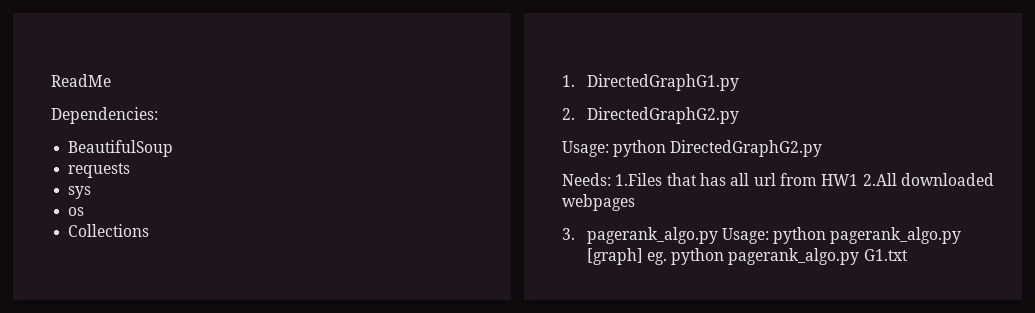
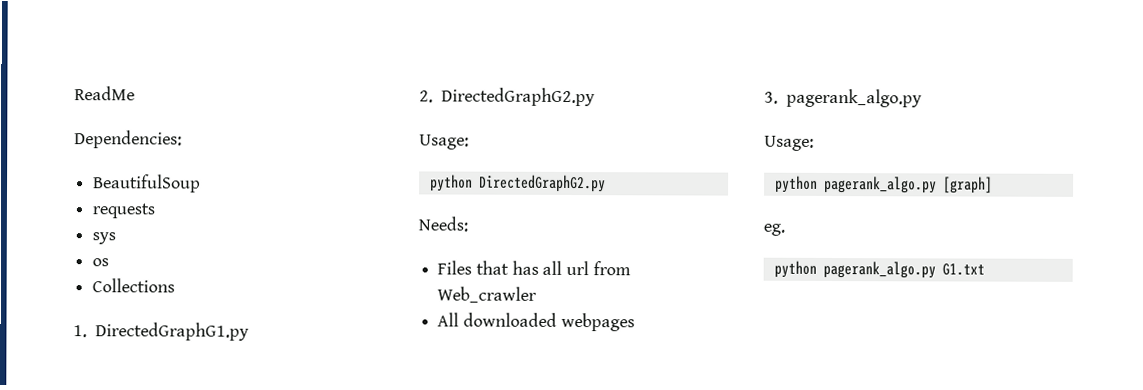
  2. DirectedGraphG2.py
- Usage: python DirectedGraphG2.py
+ Usage:
+ python DirectedGraphG2.py
- Needs: 1.Files that has all url from HW1 2.All downloaded webpages
+ Needs:
+ Files that has all url from Web_crawler
+ All downloaded webpages
- 3. pagerank_algo.py Usage: python pagerank_algo.py [graph] eg. python pagerank_algo.py G1.txt
+ 3. pagerank_algo.py
+ Usage:
+ python pagerank_algo.py [graph]
+ eg.
+ python pagerank_algo.py G1.txt

